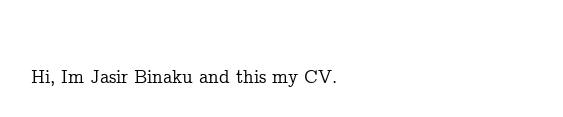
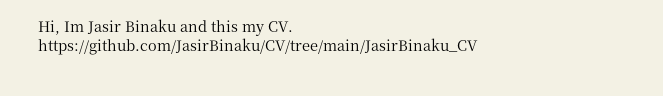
- Hi, Im Jasir Binaku and this my CV.
+ Hi, Im Jasir Binaku and this my CV. https://github.com/JasirBinaku/CV/tree/main/JasirBinaku_CV

